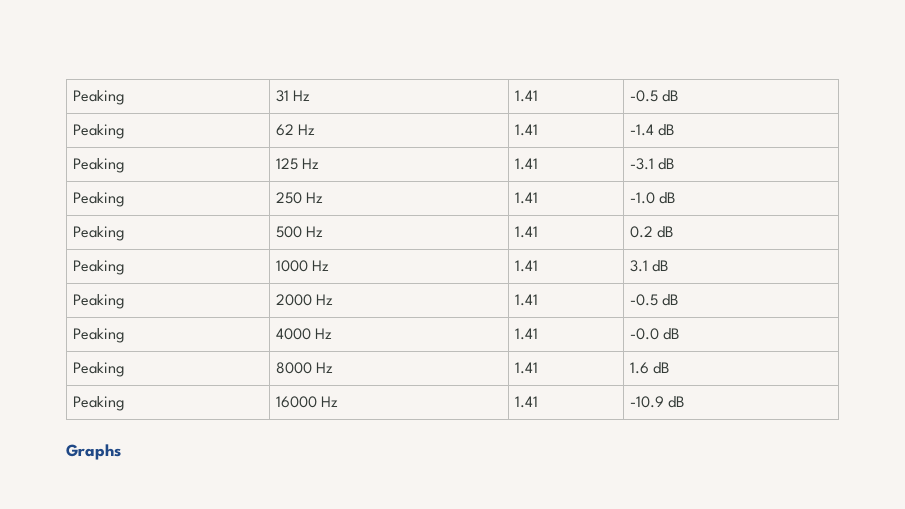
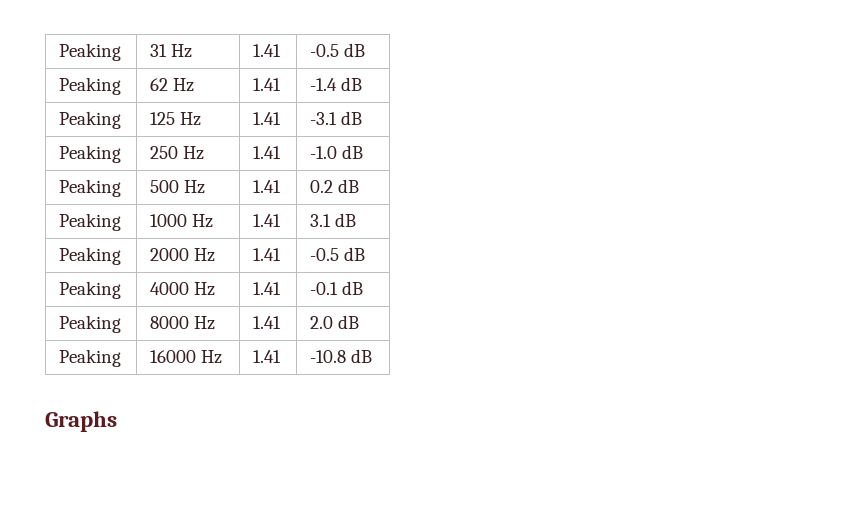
- Peaking | 4000 Hz | 1.41 | -0.0 dB
+ Peaking | 4000 Hz | 1.41 | -0.1 dB
- Peaking | 8000 Hz | 1.41 | 1.6 dB
+ Peaking | 8000 Hz | 1.41 | 2.0 dB
- Peaking | 16000 Hz | 1.41 | -10.9 dB
+ Peaking | 16000 Hz | 1.41 | -10.8 dB

